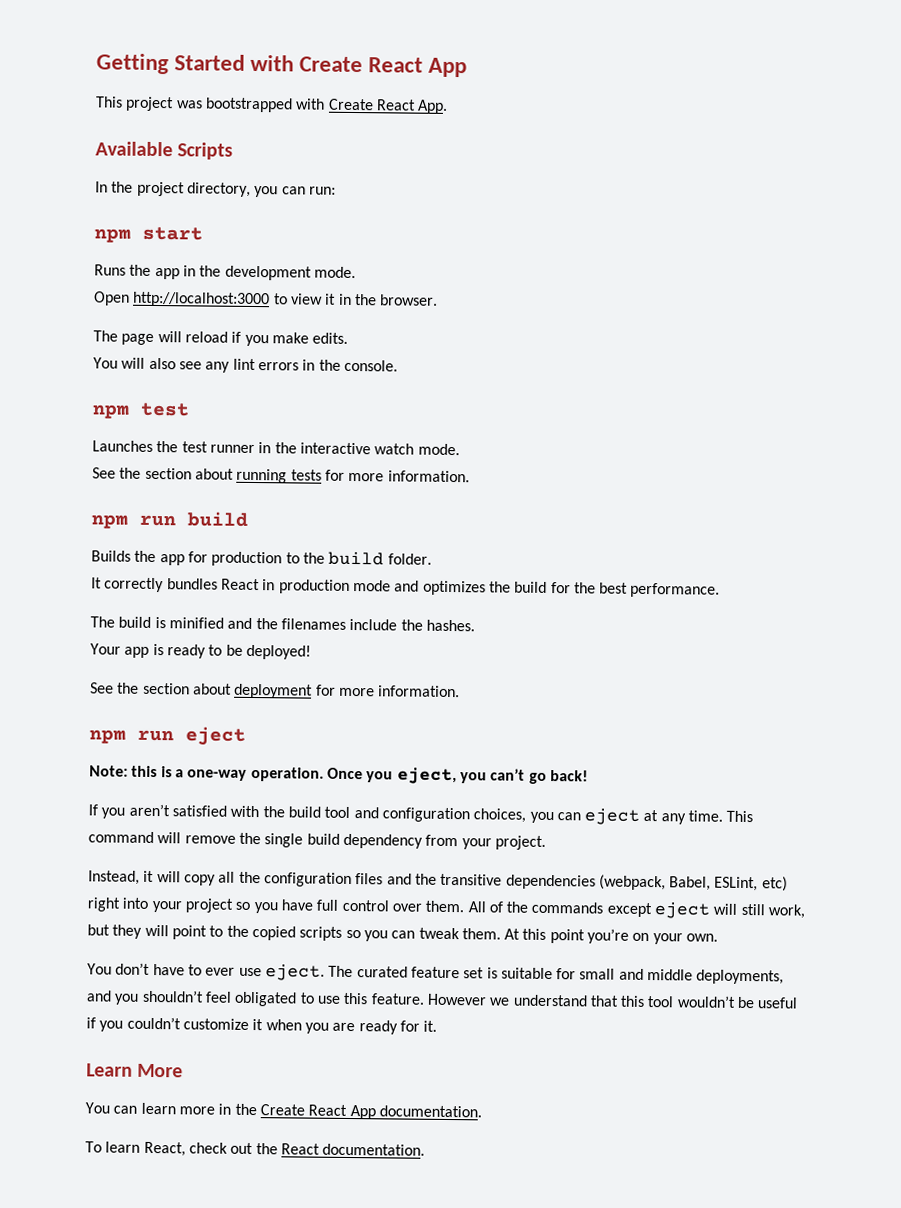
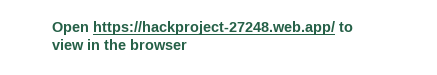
- Getting Started with Create React App
- This project was bootstrapped with Create React App.
- Available Scripts
- In the project directory, you can run:
- npm start
- Runs the app in the development mode.
- Open http://localhost:3000 to view it in the browser.
- The page will reload if you make edits.
- You will also see any lint errors in the console.
- npm test
- Launches the test runner in the interactive watch mode.
- See the section about running tests for more information.
- npm run build
- Builds the app for production to the build folder.
- It correctly bundles React in production mode and optimizes the build for the best performance.
- The build is minified and the filenames include the hashes.
- Your app is ready to be deployed!
- See the section about deployment for more information.
- npm run eject
- Note: this is a one-way operation. Once you eject, you can’t go back!
- If you aren’t satisfied with the build tool and configuration choices, you can eject at any time. This command will remove the single build dependency from your project.
- Instead, it will copy all the configuration files and the transitive dependencies (webpack, Babel, ESLint, etc) right into your project so you have full control over them. All of the commands except eject will still work, but they will point to the copied scripts so you can tweak them. At this point you’re on your own.
- You don’t have to ever use eject. The curated feature set is suitable for small and middle deployments, and you shouldn’t feel obligated to use this feature. However we understand that this tool wouldn’t be useful if you couldn’t customize it when you are ready for it.
- Learn More
- You can learn more in the Create React App documentation.
- To learn React, check out the React documentation.
+ Open https://hackproject-27248.web.app/ to view in the browser

